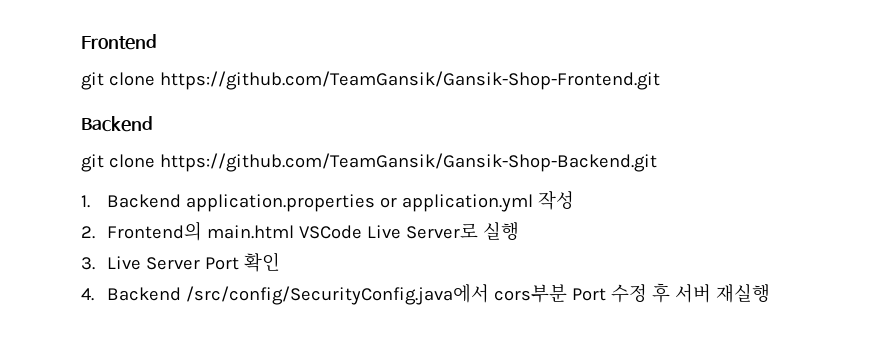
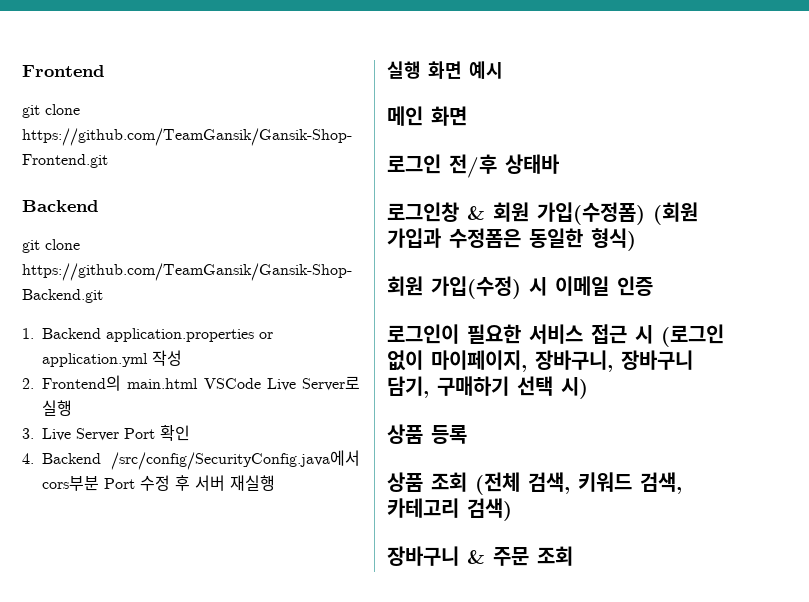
+ 실행 화면 예시
+ 메인 화면
+ 로그인 전/후 상태바
+ 로그인창 & 회원 가입(수정폼) (회원 가입과 수정폼은 동일한 형식)
+ 회원 가입(수정) 시 이메일 인증
+ 로그인이 필요한 서비스 접근 시 (로그인 없이 마이페이지, 장바구니, 장바구니 담기, 구매하기 선택 시)
+ 상품 등록
+ 상품 조회 (전체 검색, 키워드 검색, 카테고리 검색)
+ 장바구니 & 주문 조회

